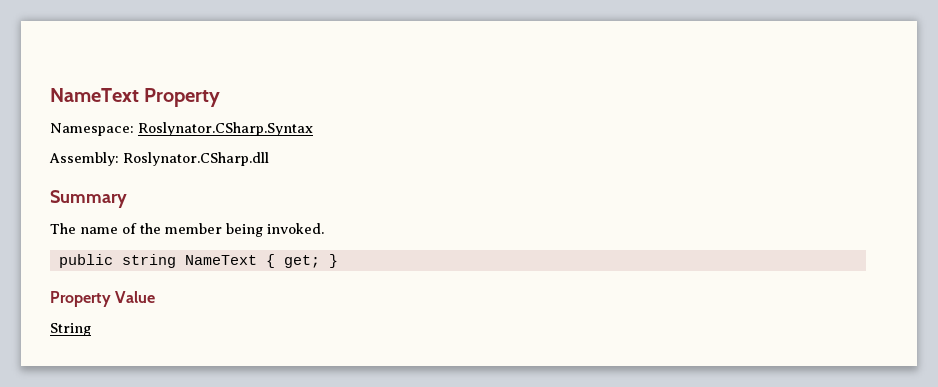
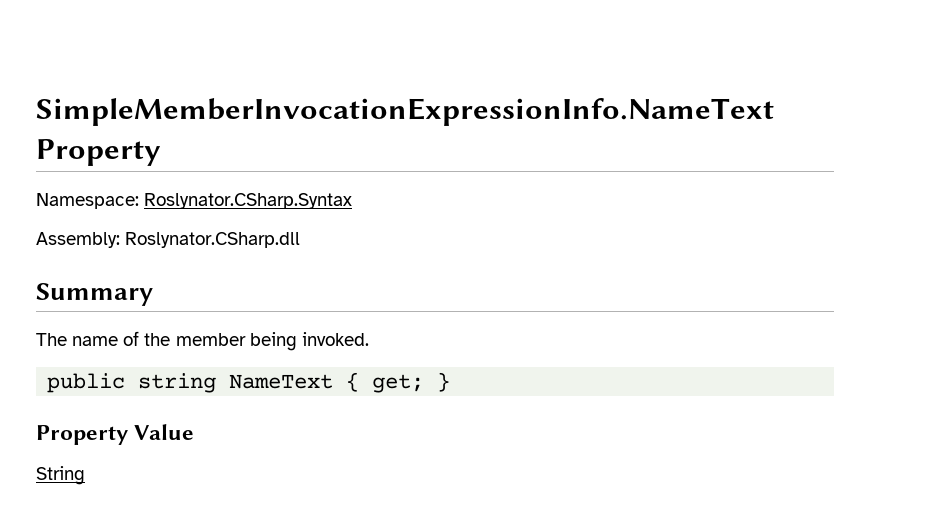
- NameText Property
+ SimpleMemberInvocationExpressionInfo.NameText Property

